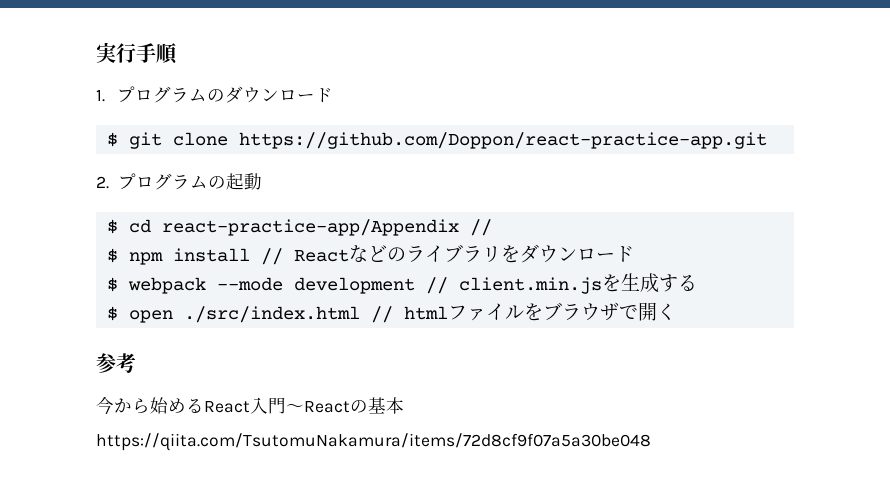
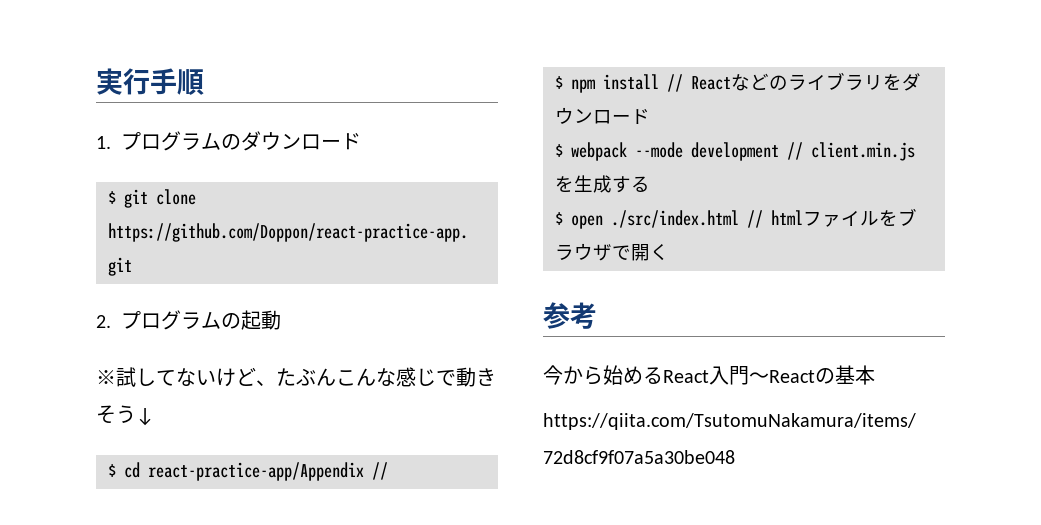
+ ※試してないけど、たぶんこんな感じで動きそう↓

